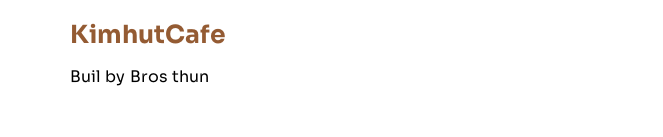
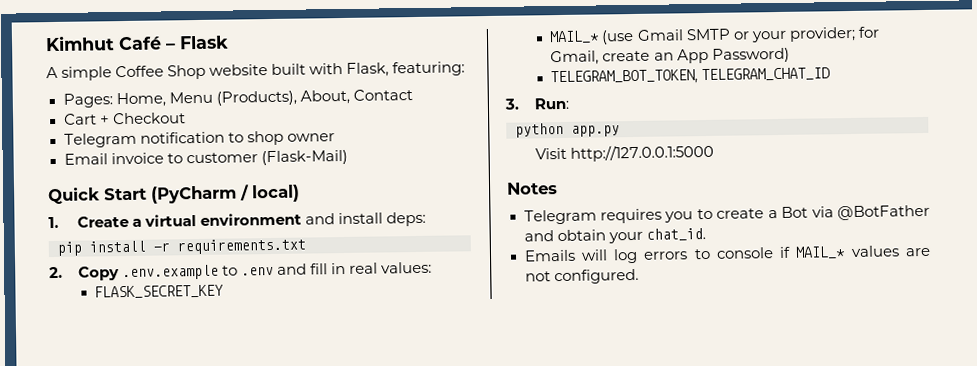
- KimhutCafe
- Buil by Bros thun
+ Kimhut Café – Flask
+ A simple Coffee Shop website built with Flask, featuring:
+ Pages: Home, Menu (Products), About, Contact
+ Cart + Checkout
+ Telegram notification to shop owner
+ Email invoice to customer (Flask-Mail)
+ Quick Start (PyCharm / local)
+ 1. Create a virtual environment and install deps:
+ pip install -r requirements.txt
+ 2. Copy .env.example to .env and fill in real values:
+ FLASK_SECRET_KEY
+ MAIL_* (use Gmail SMTP or your provider; for Gmail, create an App Password)
+ TELEGRAM_BOT_TOKEN, TELEGRAM_CHAT_ID
+ 3. Run:
+ python app.py
+ Visit http://127.0.0.1:5000
+ Notes
+ Telegram requires you to create a Bot via @BotFather and obtain your chat_id.
+ Emails will log errors to console if MAIL_* values are not configured.

